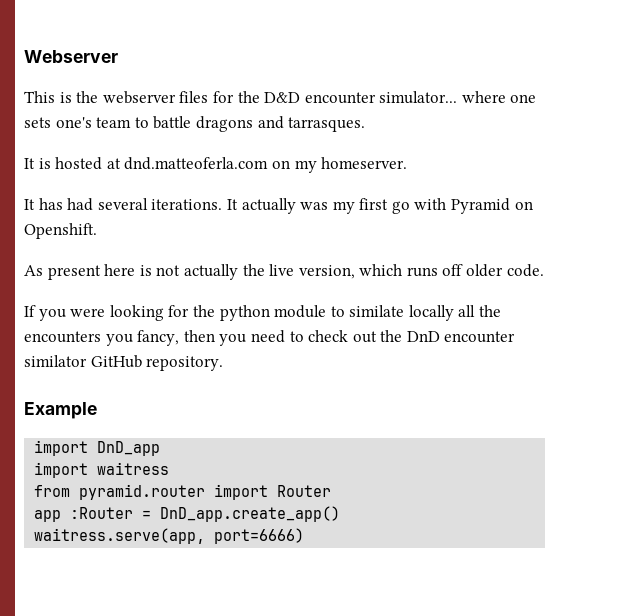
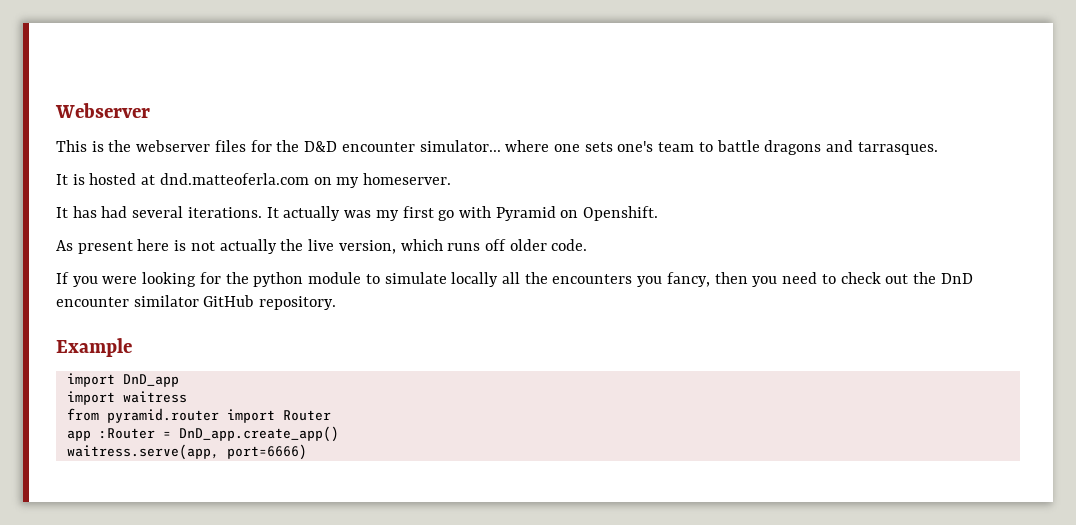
- If you were looking for the python module to similate locally all the encounters you fancy, then you need to check out the DnD encounter similator GitHub repository.
+ If you were looking for the python module to simulate locally all the encounters you fancy, then you need to check out the DnD encounter similator GitHub repository.

